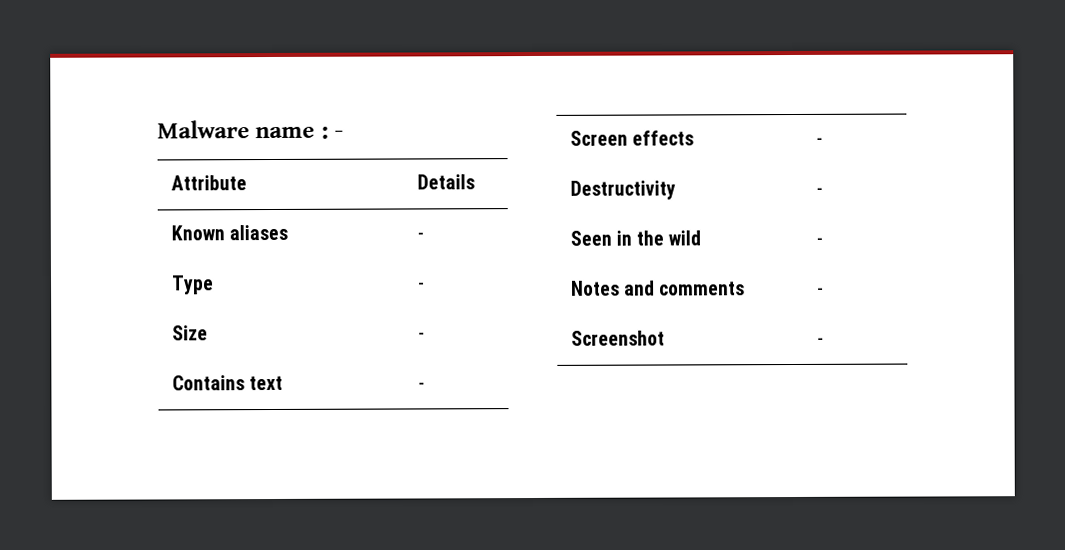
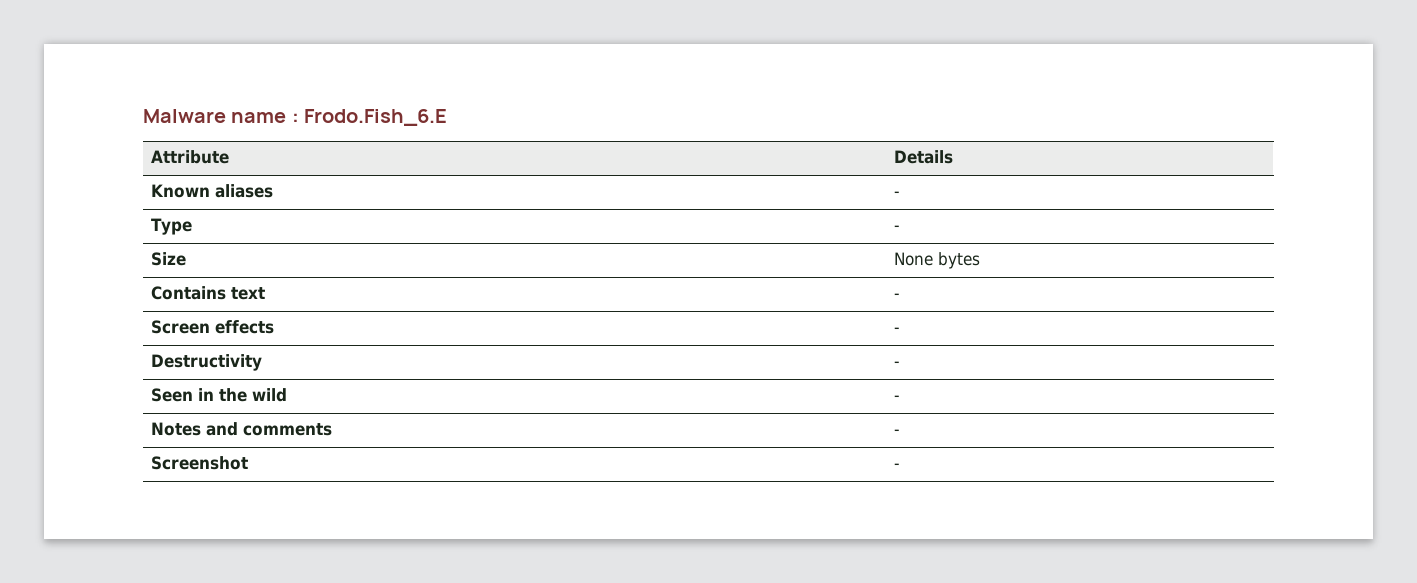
- Malware name : -
+ Malware name : Frodo.Fish_6.E
- Size | -
+ Size | None bytes

